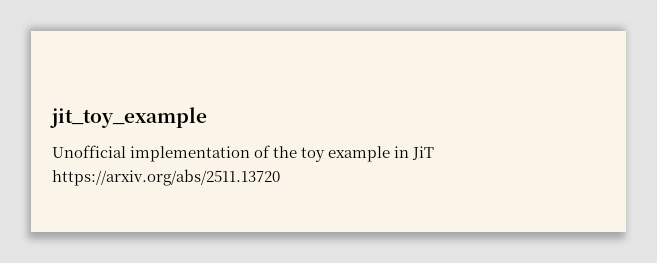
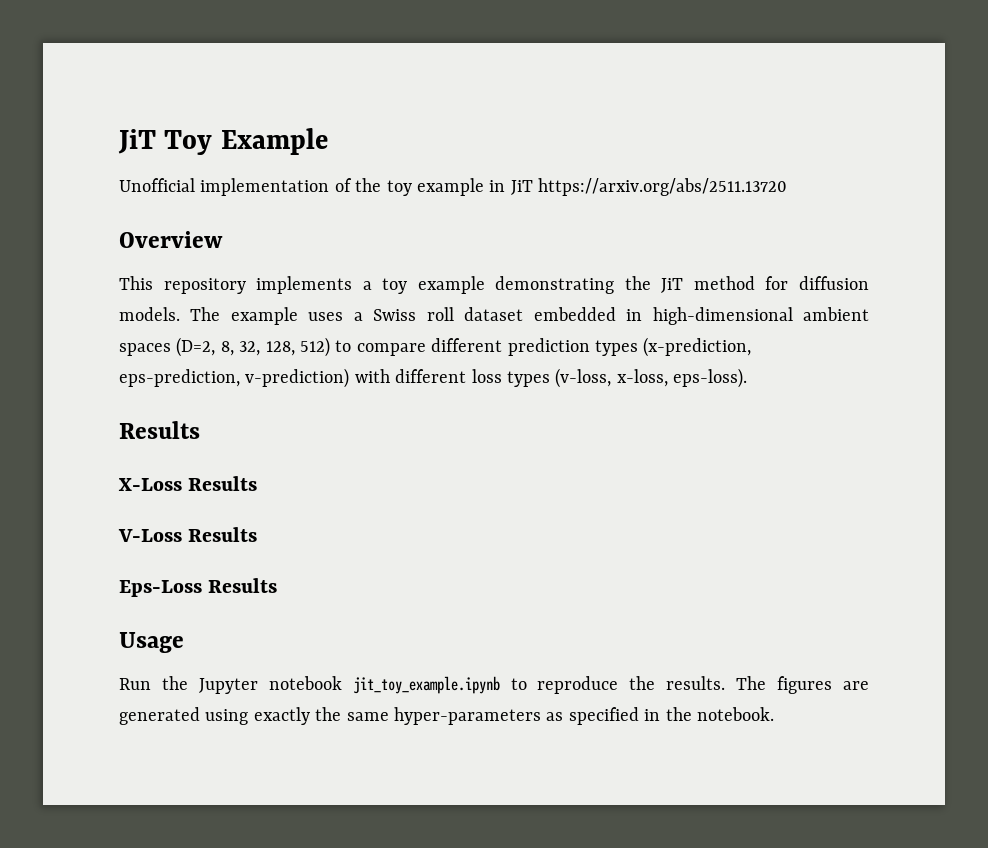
- jit_toy_example
+ JiT Toy Example
+ Overview
+ This repository implements a toy example demonstrating the JiT method for diffusion models. The example uses a Swiss roll dataset embedded in high-dimensional ambient spaces (D=2, 8, 32, 128, 512) to compare different prediction types (x-prediction, eps-prediction, v-prediction) with different loss types (v-loss, x-loss, eps-loss).
+ Results
+ X-Loss Results
+ V-Loss Results
+ Eps-Loss Results
+ Usage
+ Run the Jupyter notebook jit_toy_example.ipynb to reproduce the results. The figures are generated using exactly the same hyper-parameters as specified in the notebook.

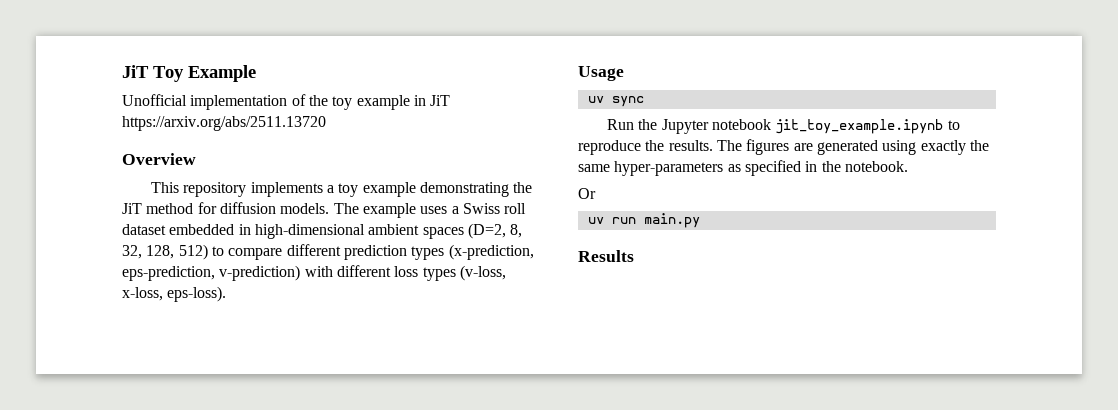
  The example uses a Swiss roll dataset embedded in high-dimensional ambient spaces (D=2, 8, 32, 128, 512) to compare different prediction types (x-prediction, eps-prediction, v-prediction) with different loss types (v-loss, x-loss, eps-loss).
- Results
- X-Loss Results
- V-Loss Results
- Eps-Loss Results
  Usage
+ uv sync
+ Or
+ uv run main.py
+ Results

